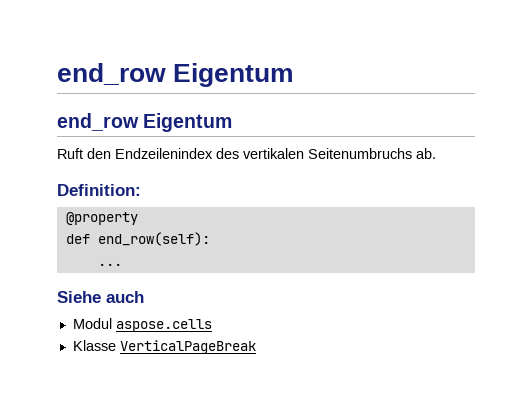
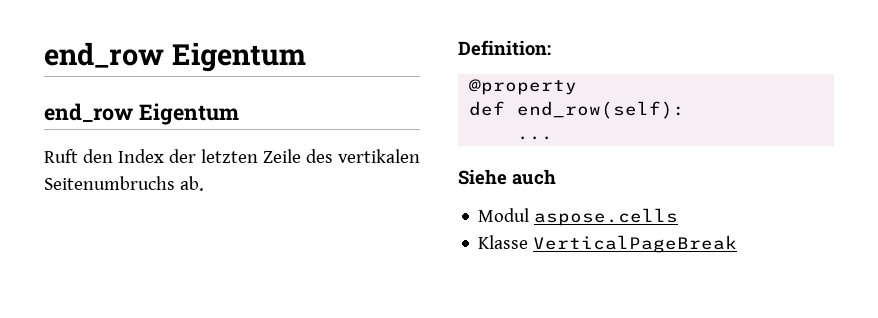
- Ruft den Endzeilenindex des vertikalen Seitenumbruchs ab.
+ Ruft den Index der letzten Zeile des vertikalen Seitenumbruchs ab.

